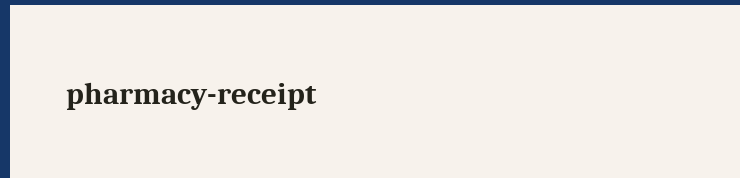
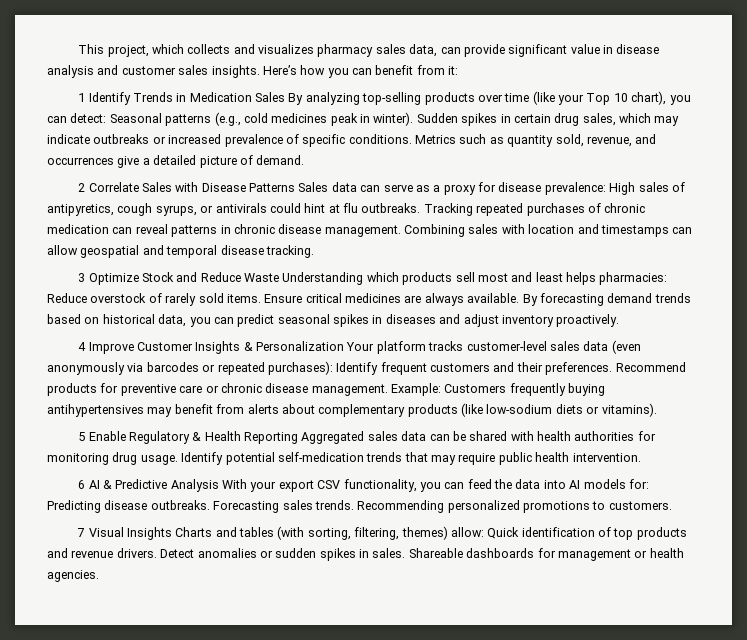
- pharmacy-receipt
+ This project, which collects and visualizes pharmacy sales data, can provide significant value in disease analysis and customer sales insights. Here’s how you can benefit from it:
+ 1 Identify Trends in Medication Sales By analyzing top-selling products over time (like your Top 10 chart), you can detect: Seasonal patterns (e.g., cold medicines peak in winter). Sudden spikes in certain drug sales, which may indicate outbreaks or increased prevalence of specific conditions. Metrics such as quantity sold, revenue, and occurrences give a detailed picture of demand.
+ 2 Correlate Sales with Disease Patterns Sales data can serve as a proxy for disease prevalence: High sales of antipyretics, cough syrups, or antivirals could hint at flu outbreaks. Tracking repeated purchases of chronic medication can reveal patterns in chronic disease management. Combining sales with location and timestamps can allow geospatial and temporal disease tracking.
+ 3 Optimize Stock and Reduce Waste Understanding which products sell most and least helps pharmacies: Reduce overstock of rarely sold items. Ensure critical medicines are always available. By forecasting demand trends based on historical data, you can predict seasonal spikes in diseases and adjust inventory proactively.
+ 4 Improve Customer Insights & Personalization Your platform tracks customer-level sales data (even anonymously via barcodes or repeated purchases): Identify frequent customers and their preferences. Recommend products for preventive care or chronic disease management. Example: Customers frequently buying antihypertensives may benefit from alerts about complementary products (like low-sodium diets or vitamins).
+ 5 Enable Regulatory & Health Reporting Aggregated sales data can be shared with health authorities for monitoring drug usage. Identify potential self-medication trends that may require public health intervention.
+ 6 AI & Predictive Analysis With your export CSV functionality, you can feed the data into AI models for: Predicting disease outbreaks. Forecasting sales trends. Recommending personalized promotions to customers.
+ 7 Visual Insights Charts and tables (with sorting, filtering, themes) allow: Quick identification of top products and revenue drivers. Detect anomalies or sudden spikes in sales. Shareable dashboards for management or health agencies.

